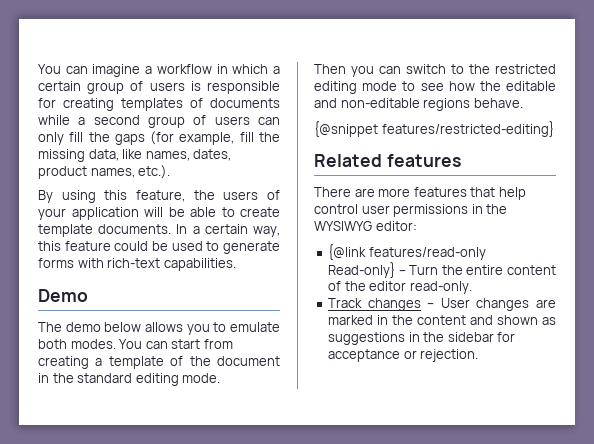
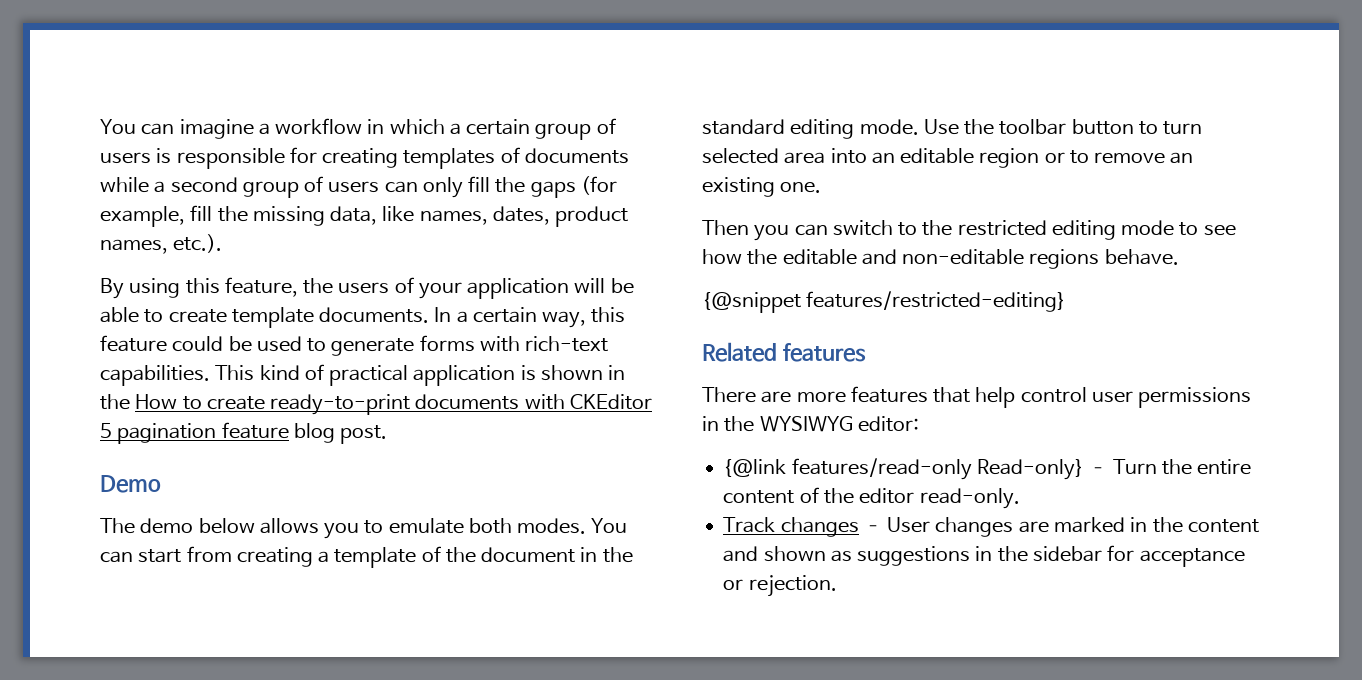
+ This kind of practical application is shown in the How to create ready-to-print documents with CKEditor 5 pagination feature blog post.
+ Use the toolbar button to turn selected area into an editable region or to remove an existing one.

